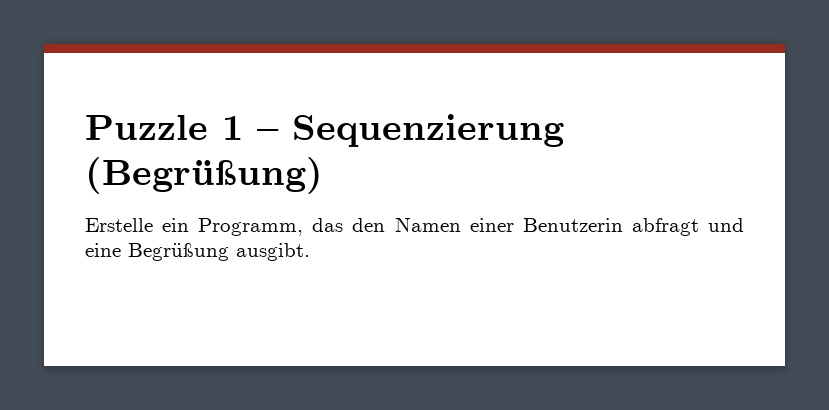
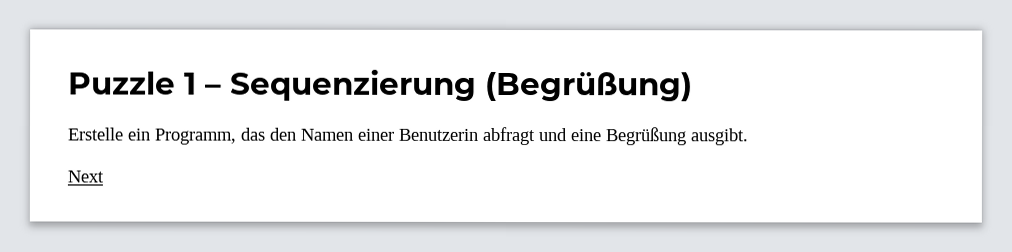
+ Next

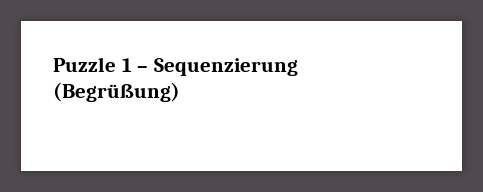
- Erstelle ein Programm, das den Namen einer Benutzerin abfragt und eine Begrüßung ausgibt.
- Next

